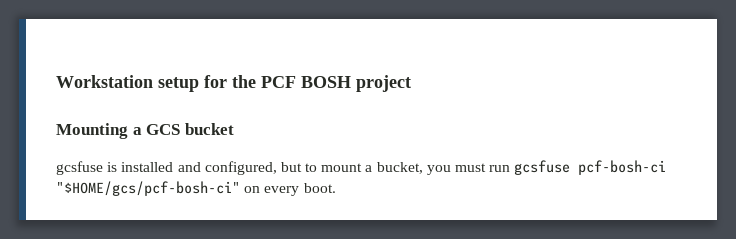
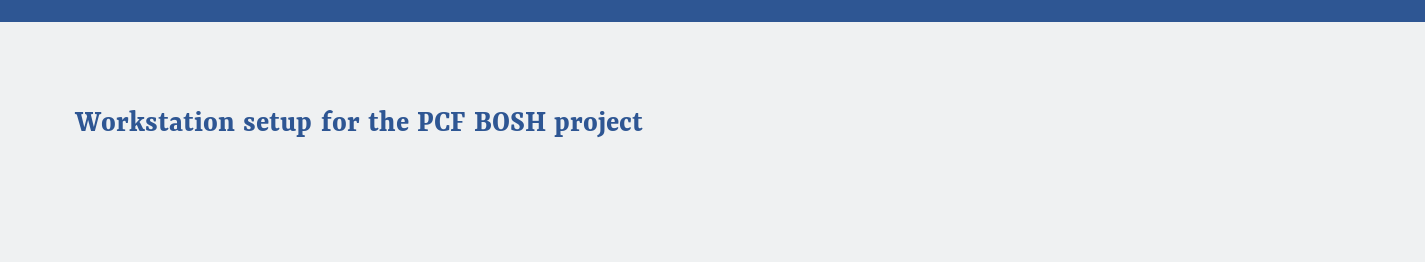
- Mounting a GCS bucket
- gcsfuse is installed and configured, but to mount a bucket, you must run gcsfuse pcf-bosh-ci "$HOME/gcs/pcf-bosh-ci" on every boot.

